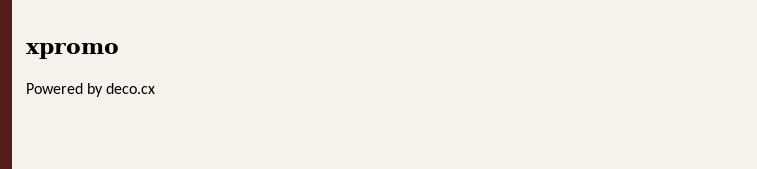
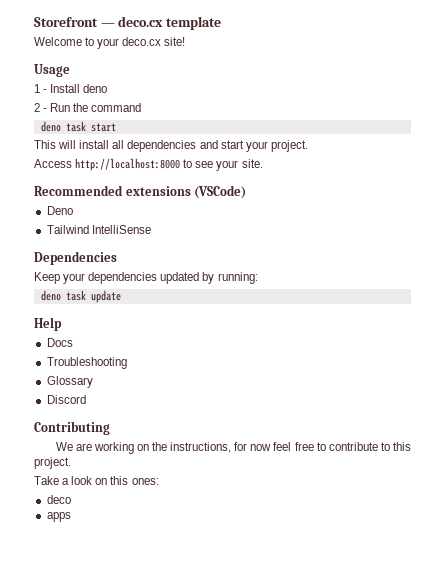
- xpromo
- Powered by deco.cx
+ Storefront — deco.cx template
+ Welcome to your deco.cx site!
+ Usage
+ 1 - Install deno
+ 2 - Run the command
+ deno task start
+ This will install all dependencies and start your project.
+ Access http://localhost:8000 to see your site.
+ Recommended extensions (VSCode)
+ Deno
+ Tailwind IntelliSense
+ Dependencies
+ Keep your dependencies updated by running:
+ deno task update
+ Help
+ Docs
+ Troubleshooting
+ Glossary
+ Discord
+ Contributing
+ We are working on the instructions, for now feel free to contribute to this project.
+ Take a look on this ones:
+ deco
+ apps

